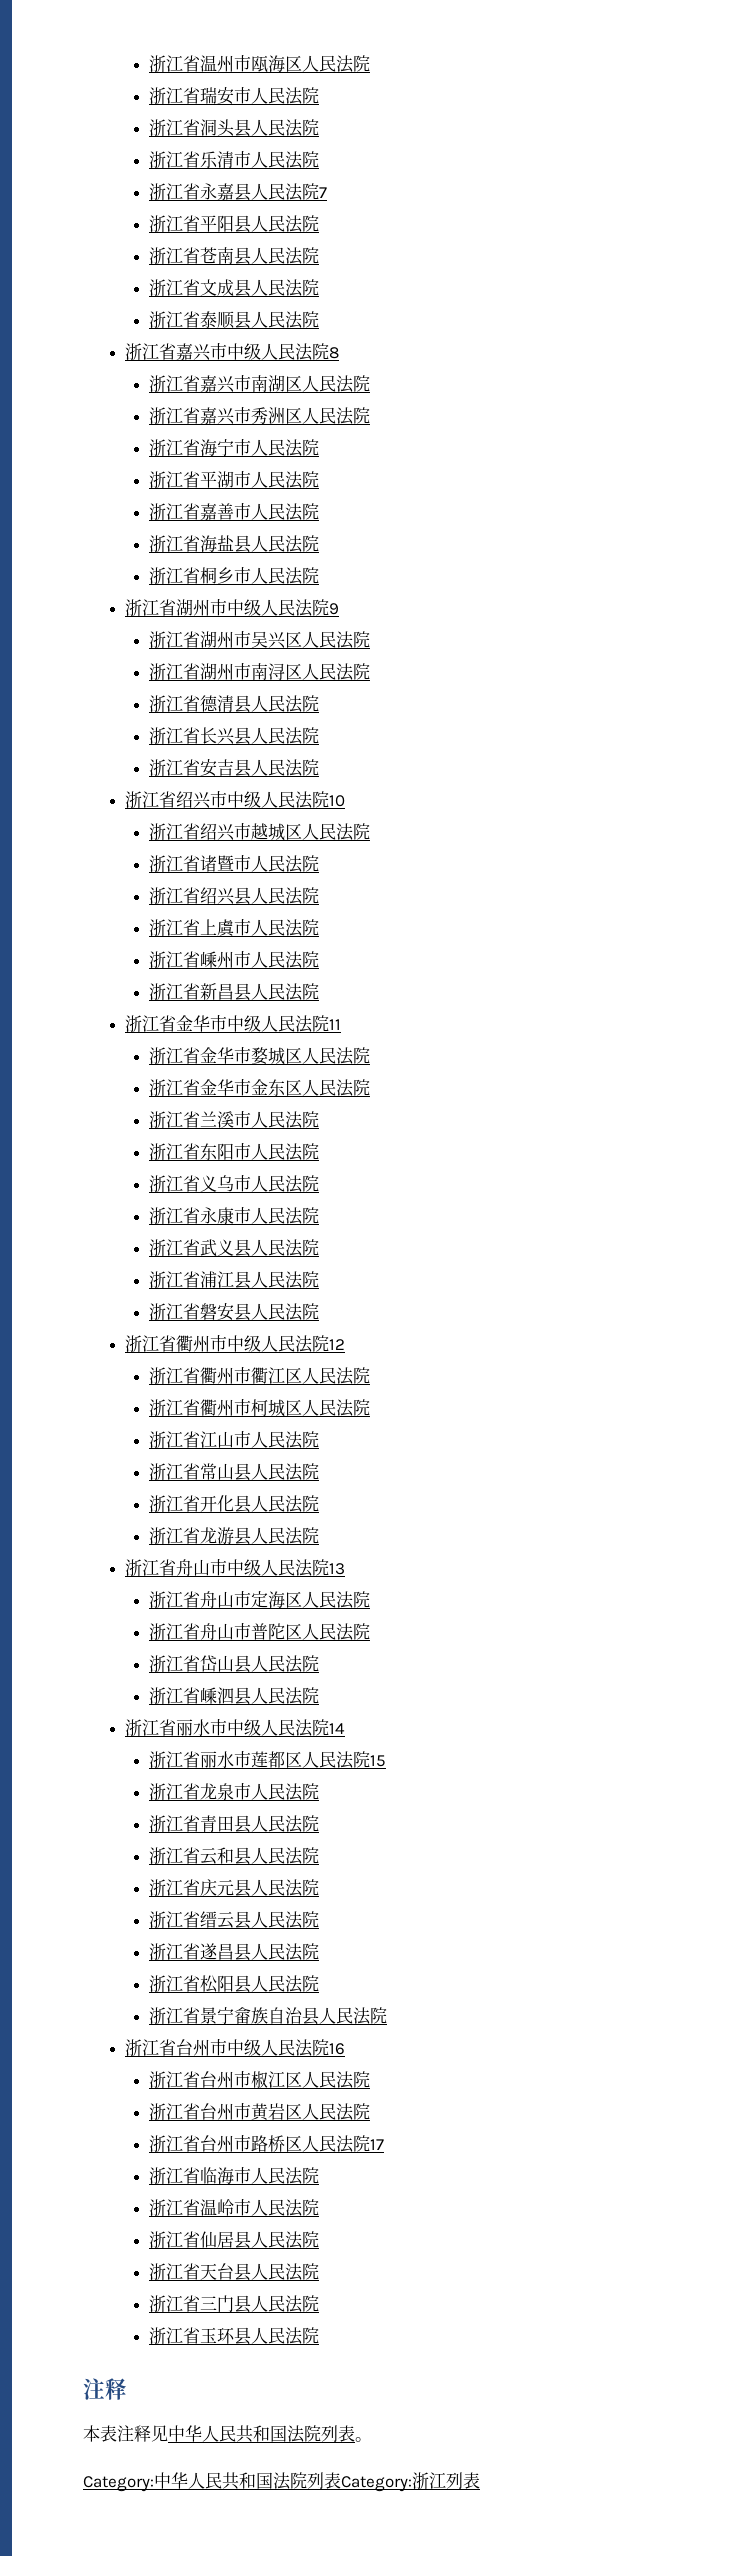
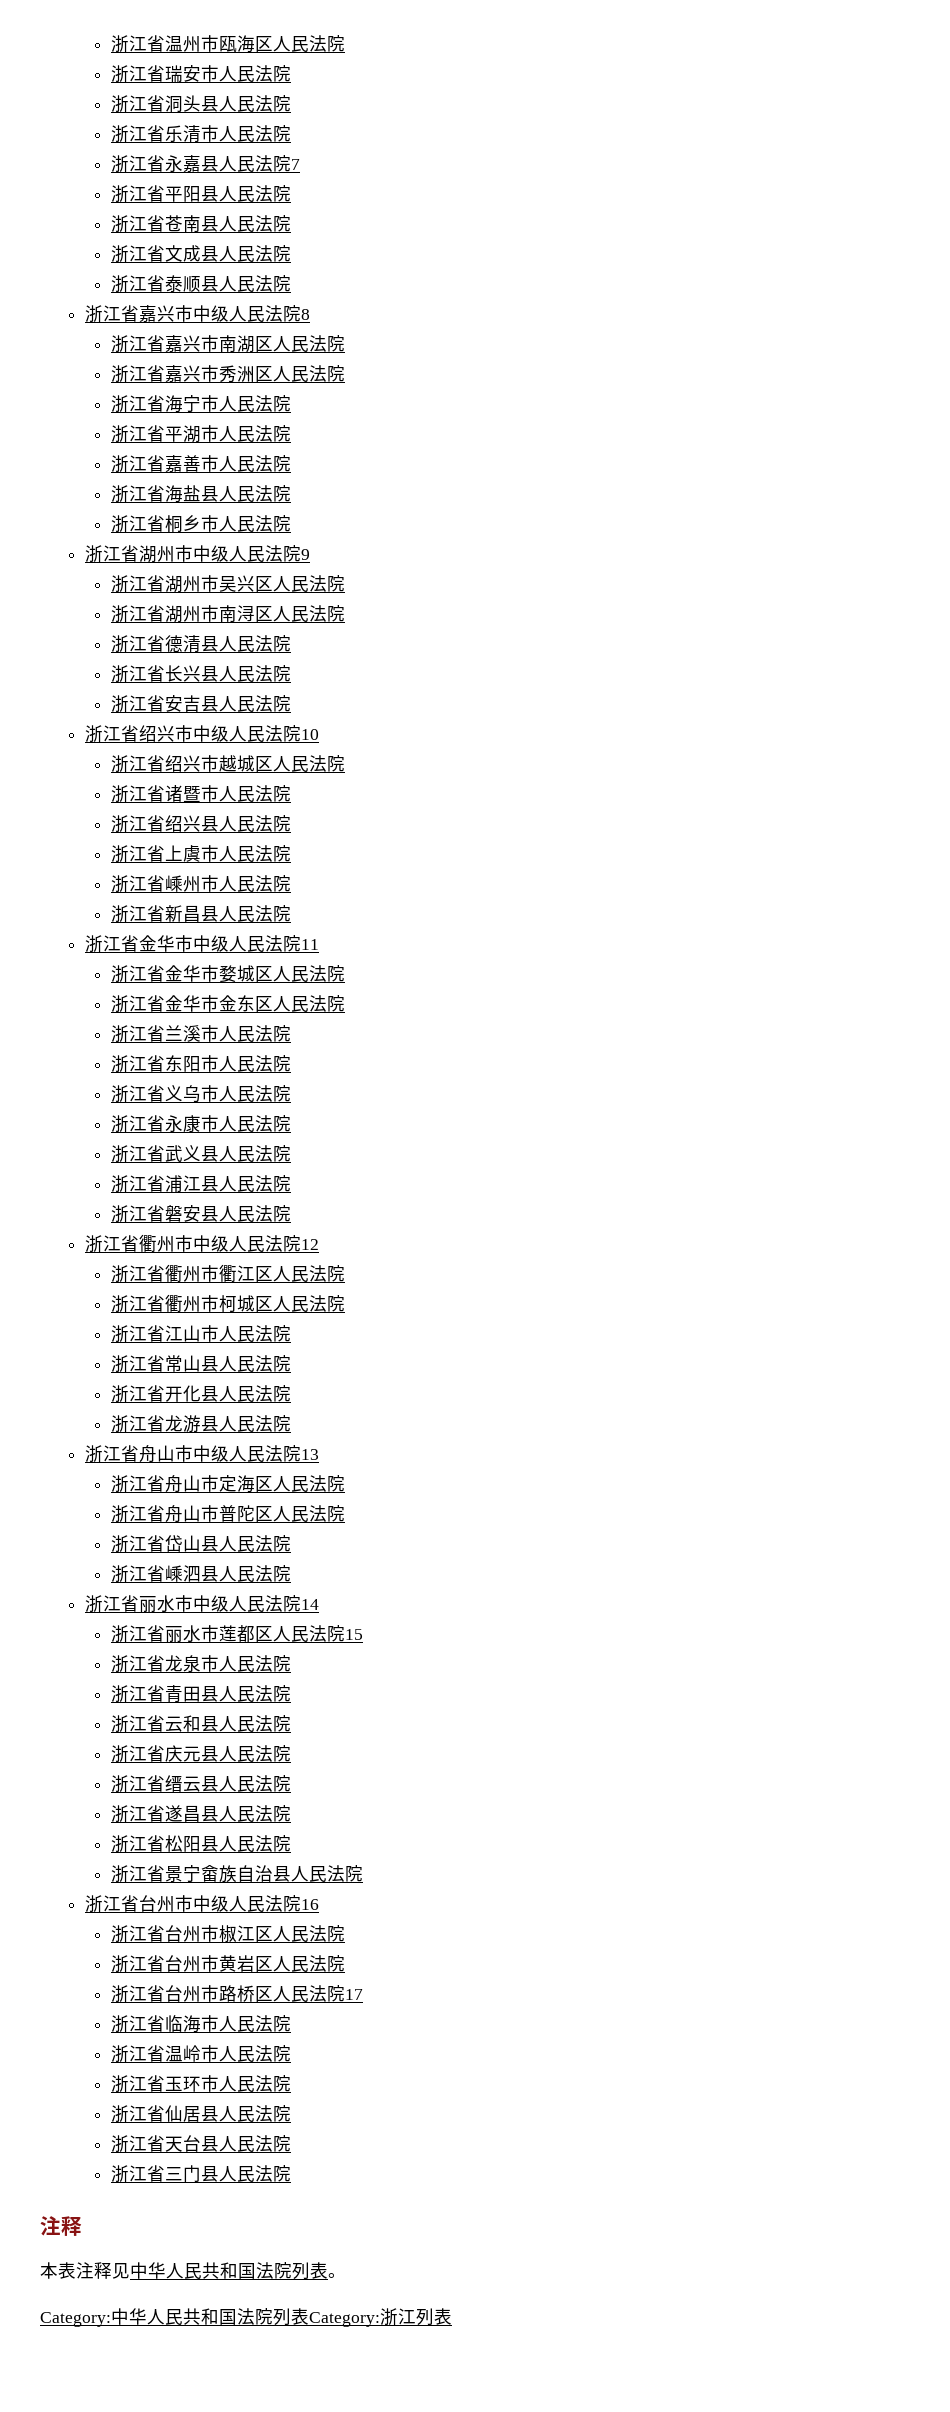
+ 浙江省玉环市人民法院
- 浙江省玉环县人民法院

